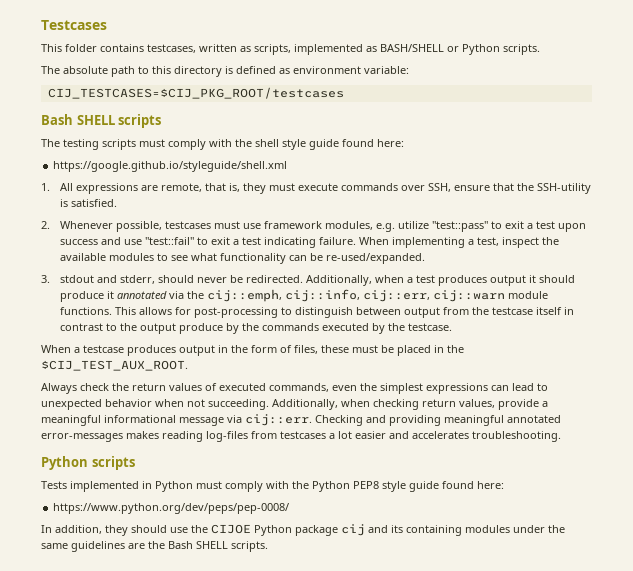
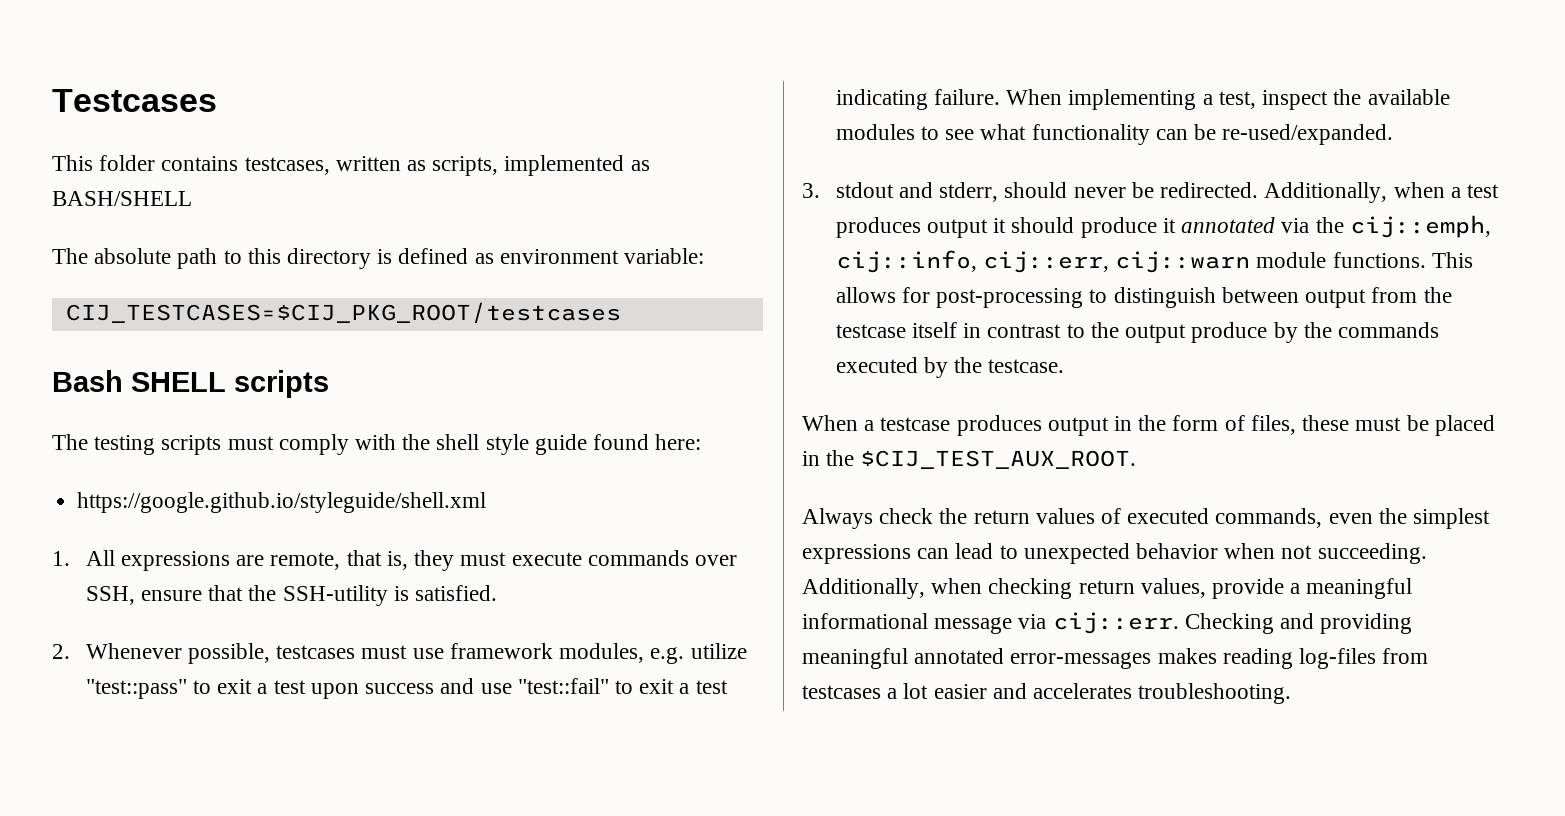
- This folder contains testcases, written as scripts, implemented as BASH/SHELL or Python scripts.
+ This folder contains testcases, written as scripts, implemented as BASH/SHELL
- Python scripts
- Tests implemented in Python must comply with the Python PEP8 style guide found here:
- https://www.python.org/dev/peps/pep-0008/
- In addition, they should use the CIJOE Python package cij and its containing modules under the same guidelines are the Bash SHELL scripts.

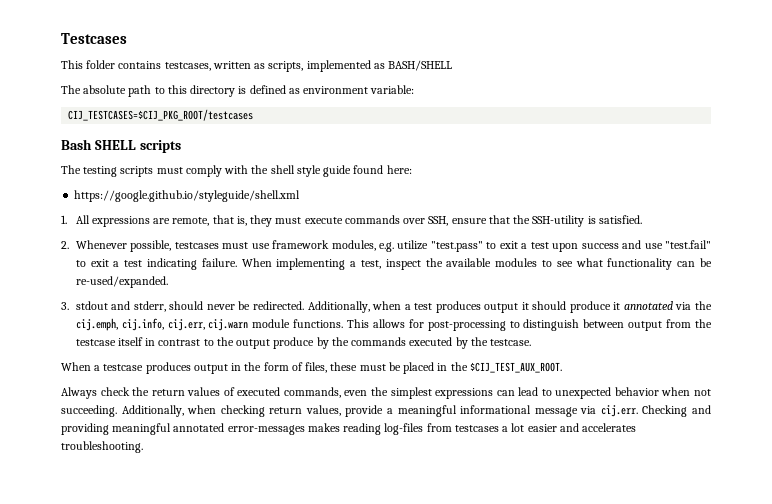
- 2. Whenever possible, testcases must use framework modules, e.g. utilize "test::pass" to exit a test upon success and use "test::fail" to exit a test indicating failure.
+ 2. Whenever possible, testcases must use framework modules, e.g. utilize "test.pass" to exit a test upon success and use "test.fail" to exit a test indicating failure.
- Additionally, when a test produces output it should produce it annotated via the cij::emph, cij::info, cij::err, cij::warn module functions.
+ Additionally, when a test produces output it should produce it annotated via the cij.emph, cij.info, cij.err, cij.warn module functions.
- Additionally, when checking return values, provide a meaningful informational message via cij::err. Checking and providing meaningful annotated error-messages makes reading log-files from testcases a lot easier and accelerates troubleshooting.
+ Additionally, when checking return values, provide a meaningful informational message via cij.err. Checking and providing meaningful annotated error-messages makes reading log-files from testcases a lot easier and accelerates troubleshooting.

